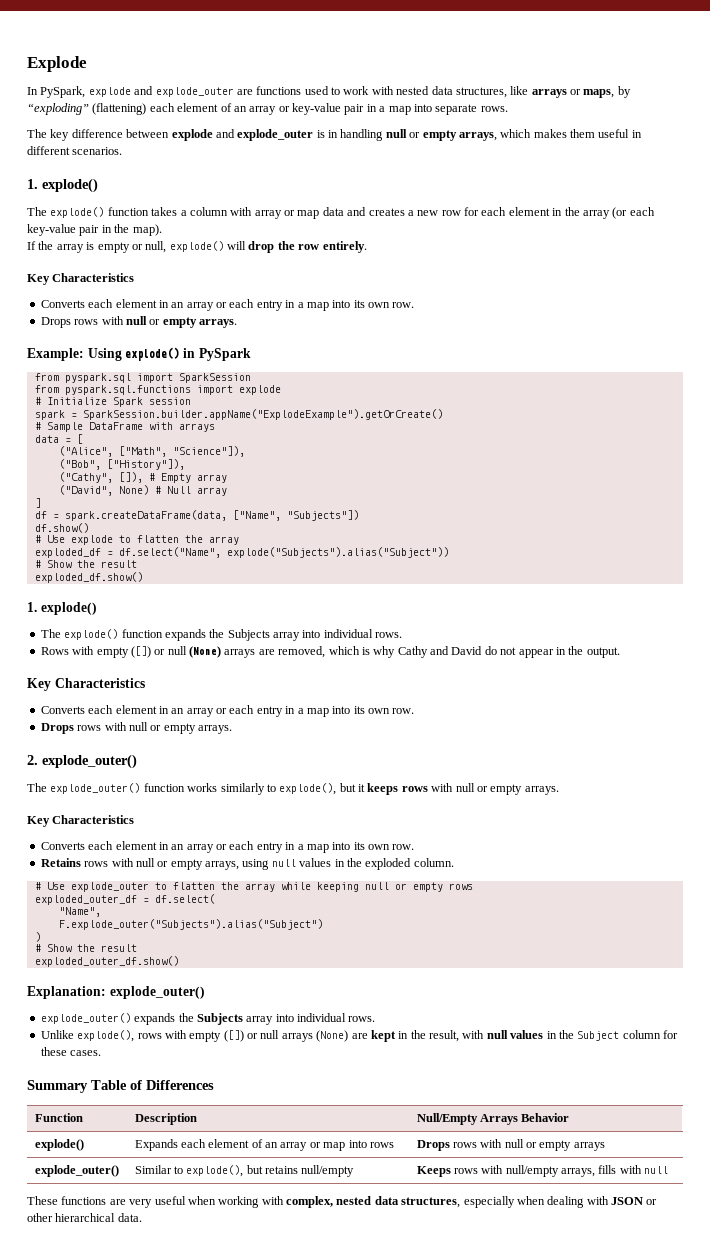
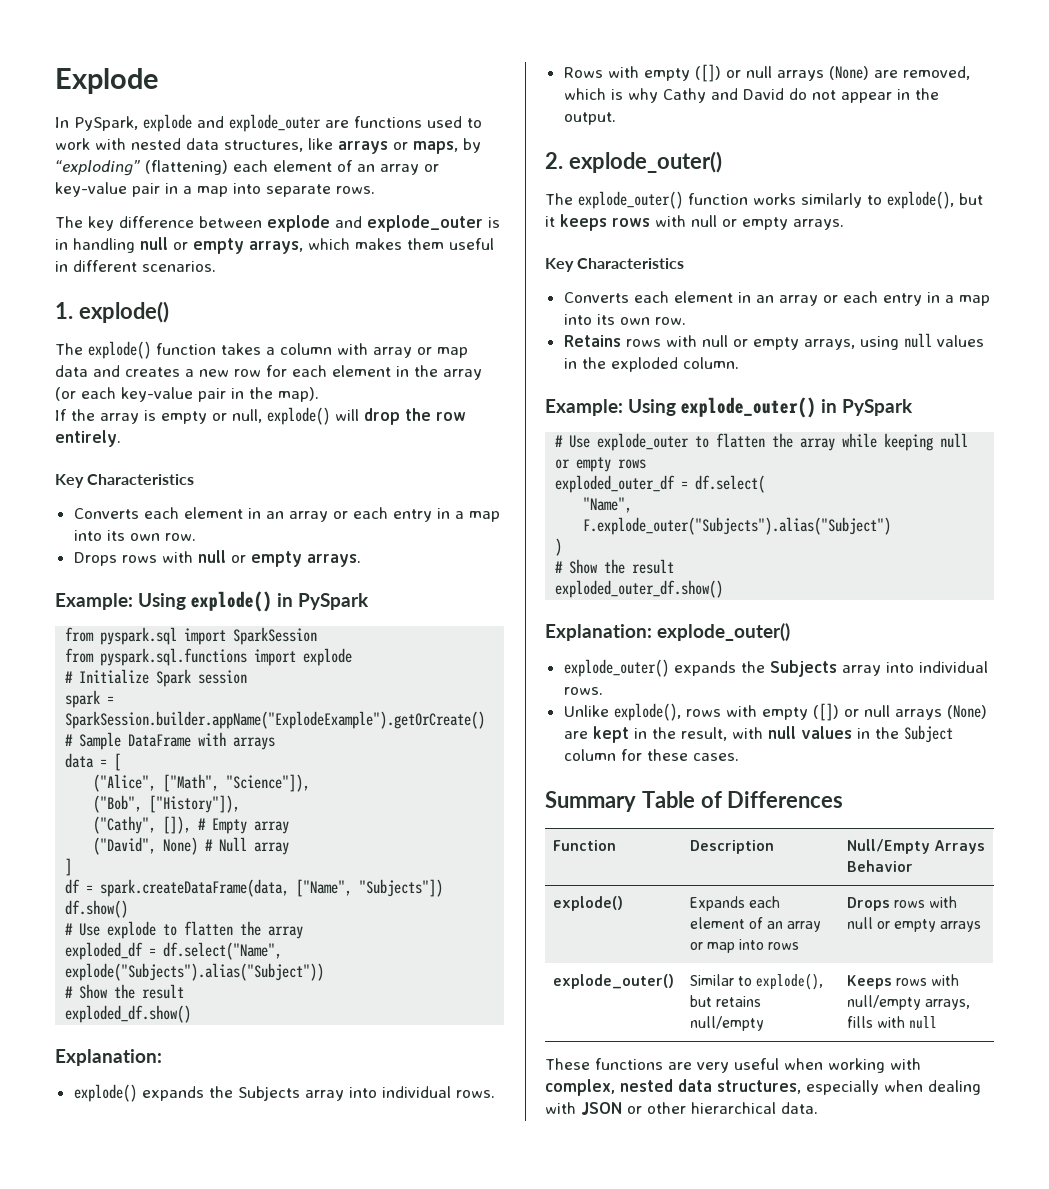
  exploded_df.show()
- 1. explode()
- The explode() function expands the Subjects array into individual rows.
+ Explanation:
+ explode() expands the Subjects array into individual rows.
- Rows with empty ([]) or null (None) arrays are removed, which is why Cathy and David do not appear in the output.
- Key Characteristics
- Converts each element in an array or each entry in a map into its own row.
- Drops rows with null or empty arrays.
+ Rows with empty ([]) or null arrays (None) are removed, which is why Cathy and David do not appear in the output.
+ Example: Using explode_outer() in PySpark

